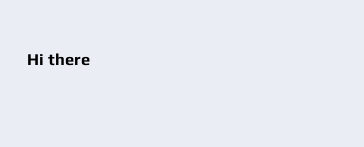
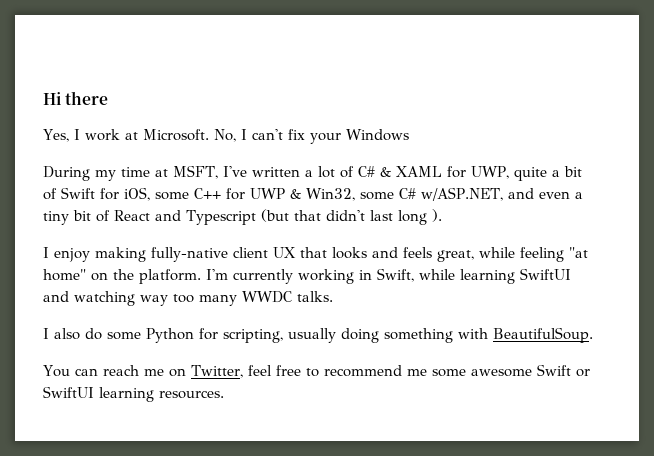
+ Yes, I work at Microsoft. No, I can't fix your Windows
+ During my time at MSFT, I've written a lot of C# & XAML for UWP, quite a bit of Swift for iOS, some C++ for UWP & Win32, some C# w/ASP.NET, and even a tiny bit of React and Typescript (but that didn't last long ).
+ I enjoy making fully-native client UX that looks and feels great, while feeling "at home" on the platform. I'm currently working in Swift, while learning SwiftUI and watching way too many WWDC talks.
+ I also do some Python for scripting, usually doing something with BeautifulSoup.
+ You can reach me on Twitter, feel free to recommend me some awesome Swift or SwiftUI learning resources.

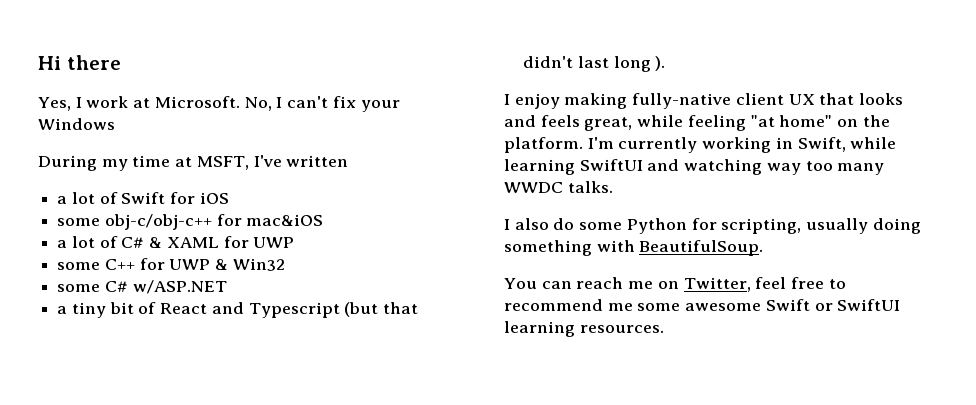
- During my time at MSFT, I've written a lot of C# & XAML for UWP, quite a bit of Swift for iOS, some C++ for UWP & Win32, some C# w/ASP.NET, and even a tiny bit of React and Typescript (but that didn't last long ).
+ During my time at MSFT, I've written
+ a lot of Swift for iOS
+ some obj-c/obj-c++ for mac&iOS
+ a lot of C# & XAML for UWP
+ some C++ for UWP & Win32
+ some C# w/ASP.NET
+ a tiny bit of React and Typescript (but that didn't last long ).

